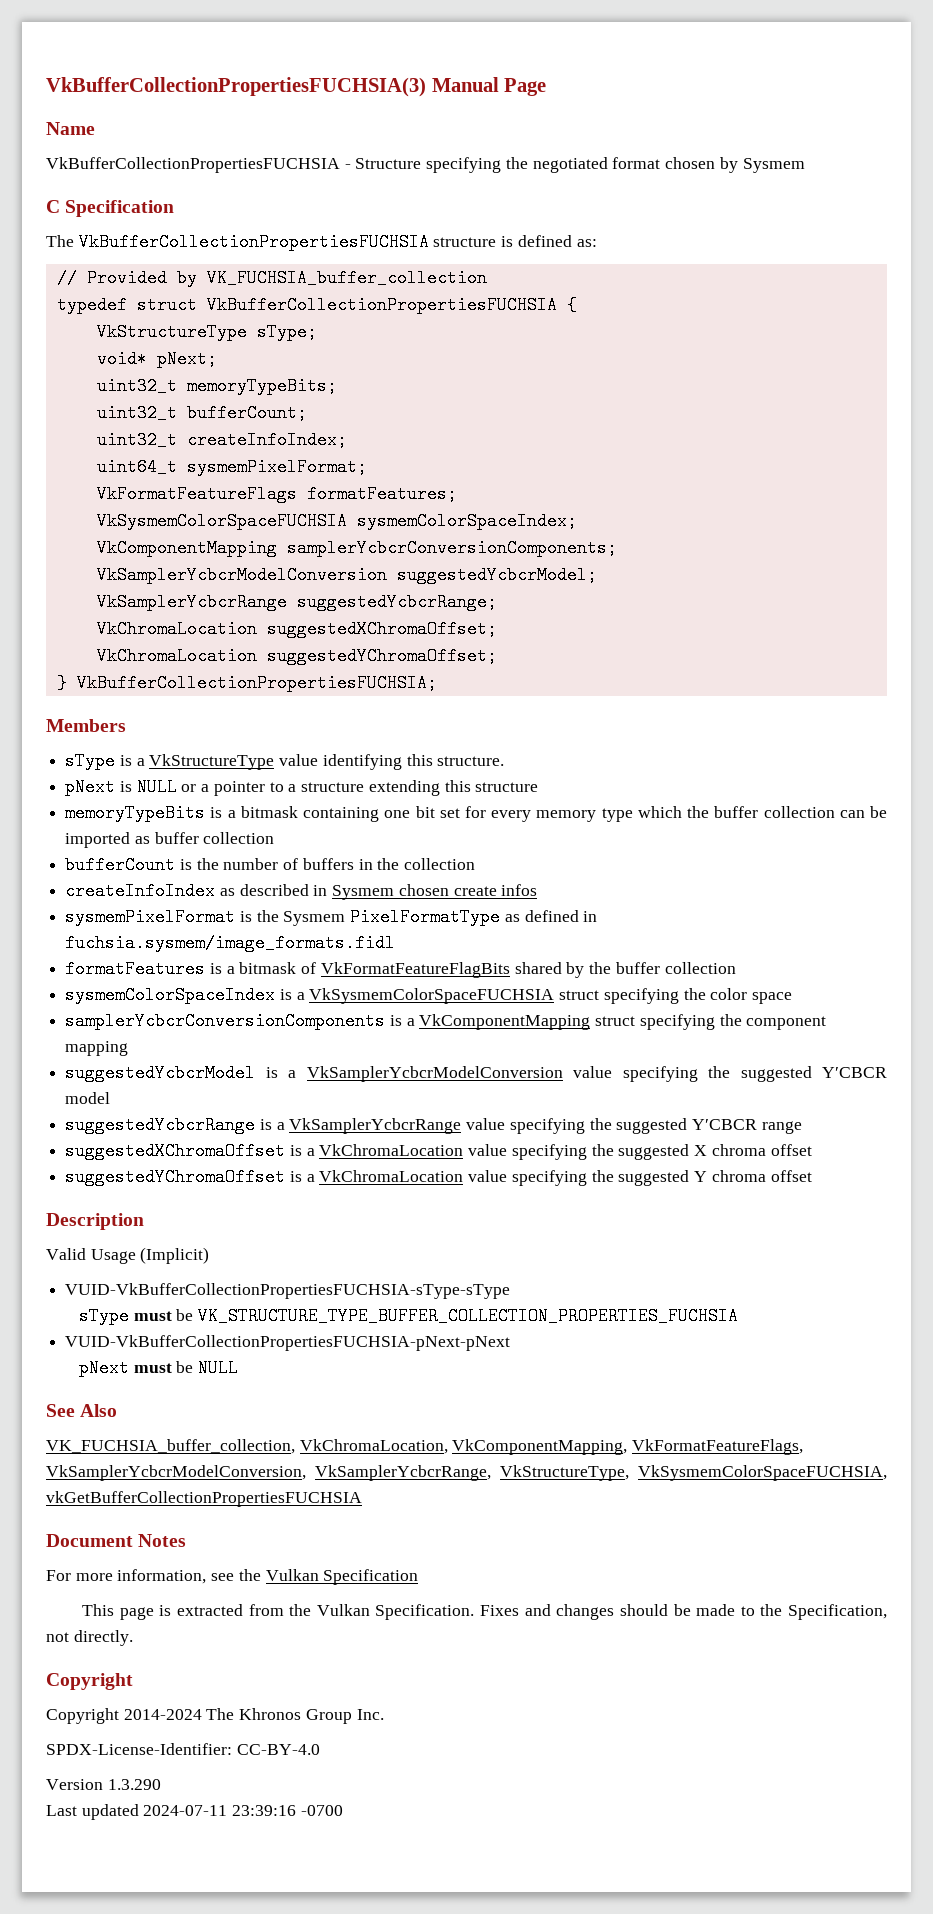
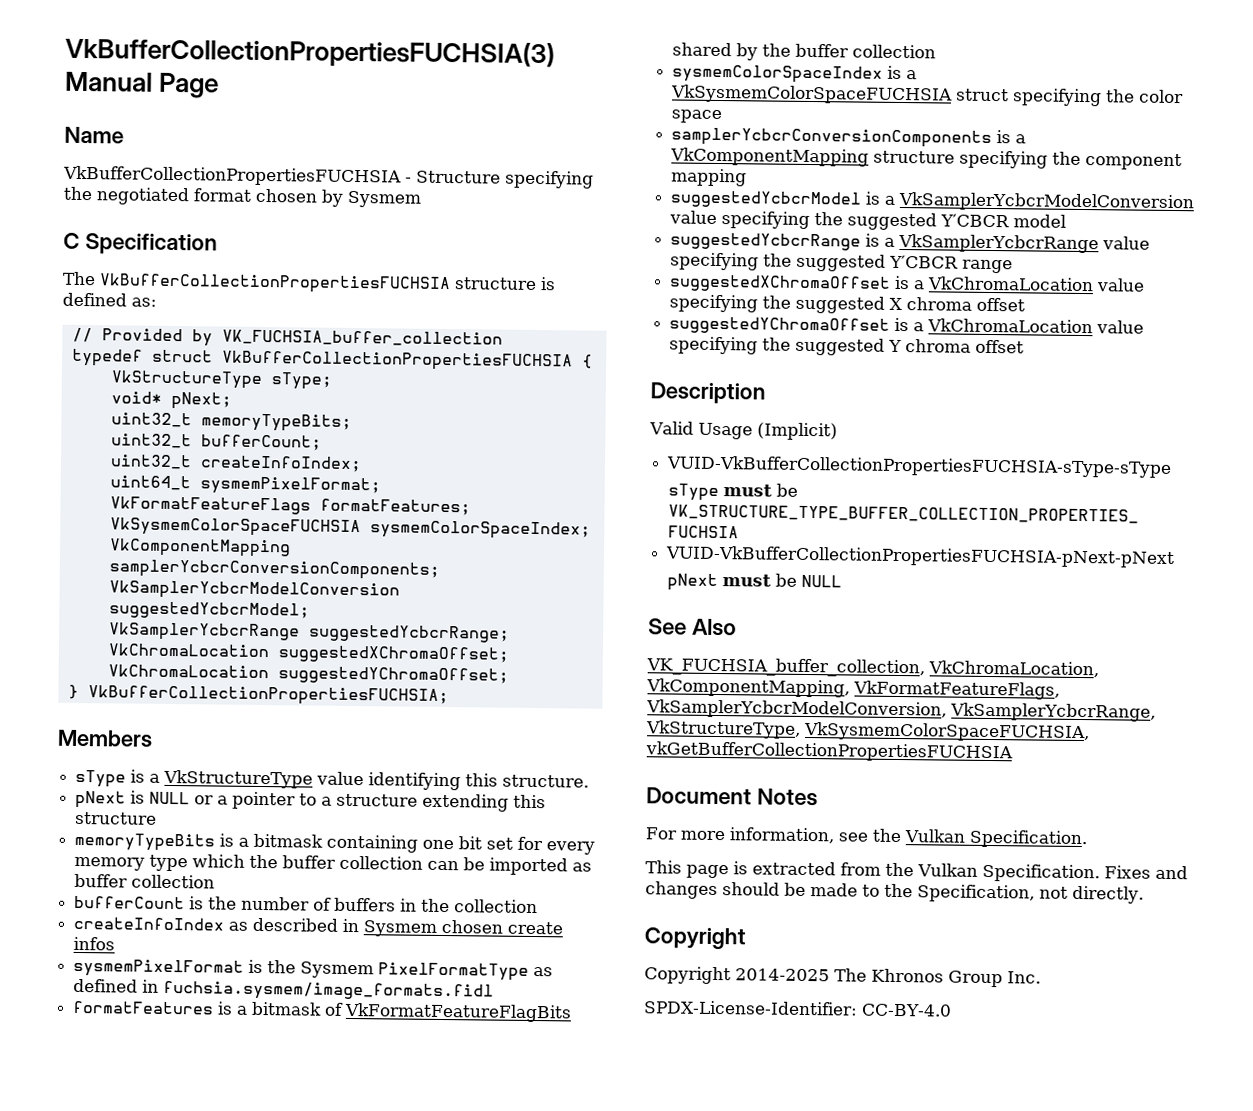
- samplerYcbcrConversionComponents is a VkComponentMapping struct specifying the component mapping
+ samplerYcbcrConversionComponents is a VkComponentMapping structure specifying the component mapping
- For more information, see the Vulkan Specification
+ For more information, see the Vulkan Specification.
- Copyright 2014-2024 The Khronos Group Inc.
+ Copyright 2014-2025 The Khronos Group Inc.
- Version 1.3.290
- Last updated 2024-07-11 23:39:16 -0700

